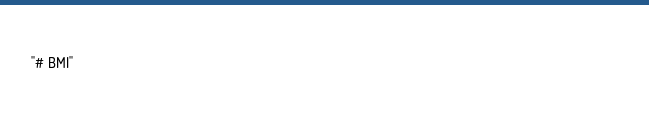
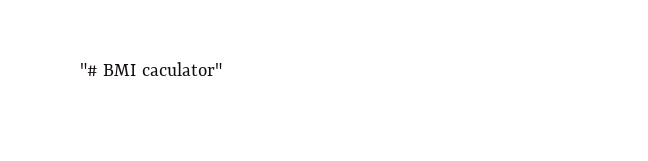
- "# BMI"
+ "# BMI caculator"

